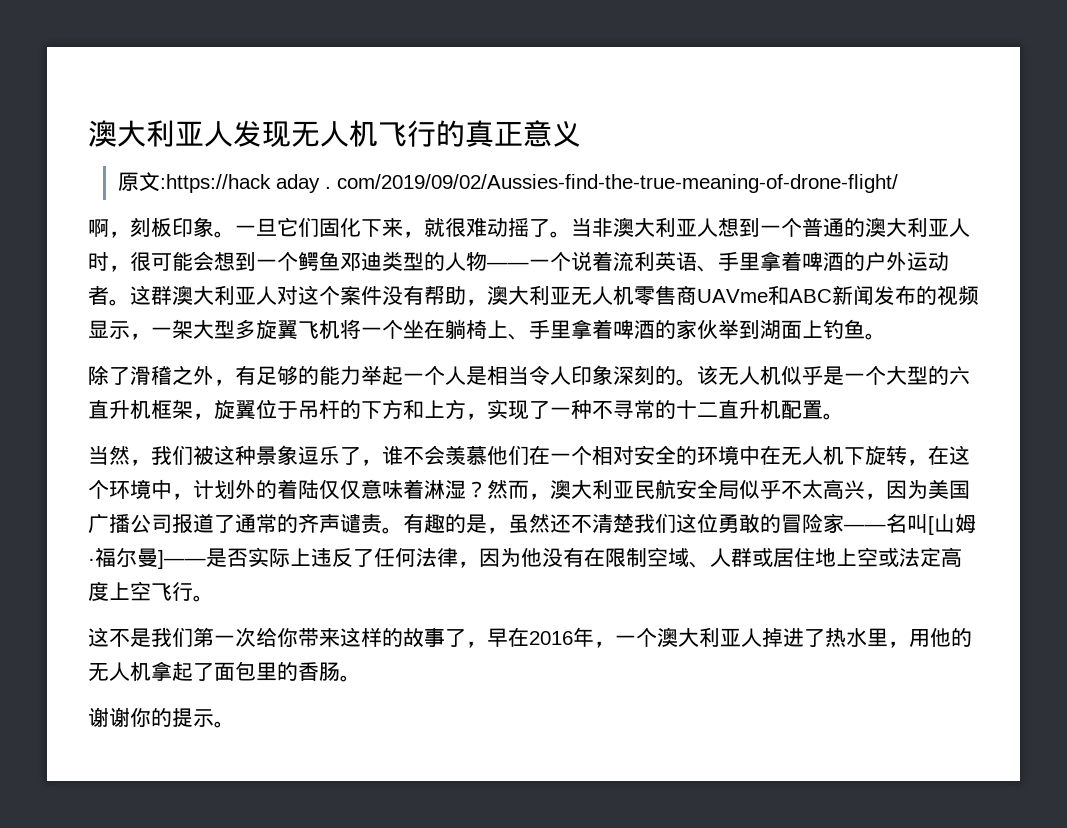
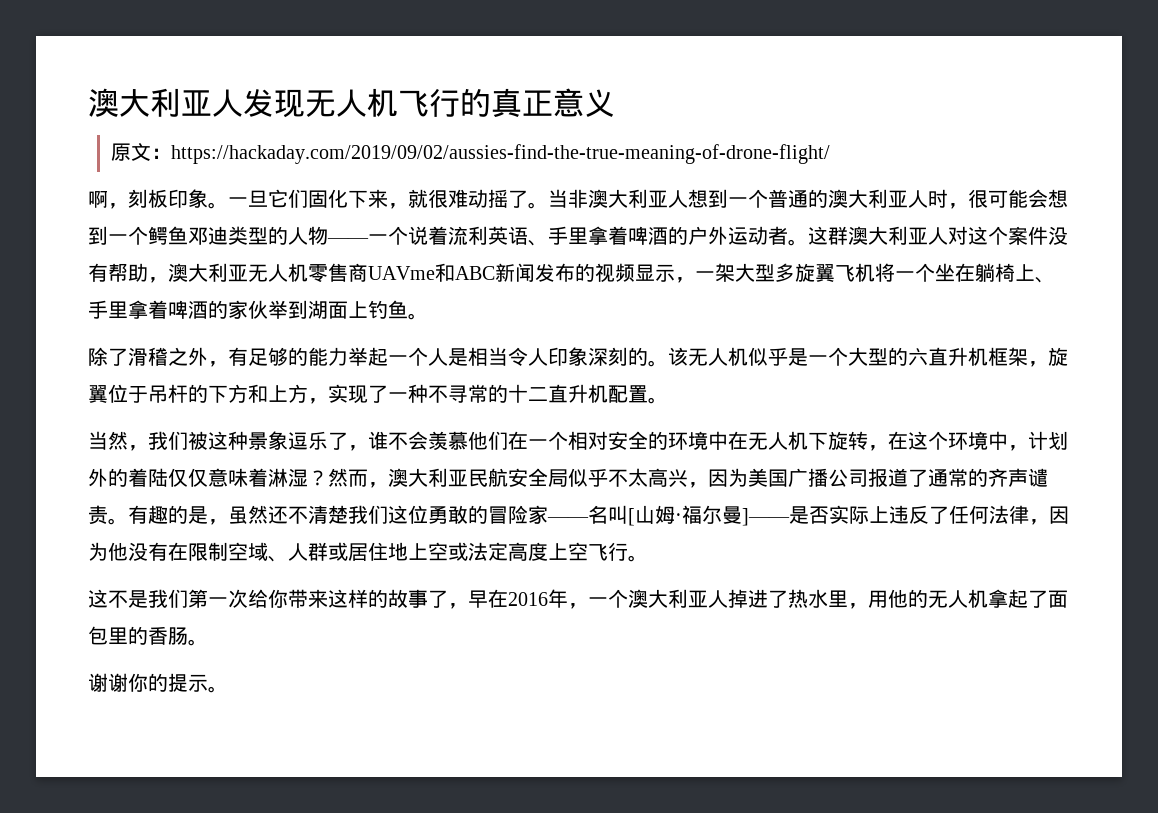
- 原文:https://hack aday . com/2019/09/02/Aussies-find-the-true-meaning-of-drone-flight/
+ 原文：https://hackaday.com/2019/09/02/aussies-find-the-true-meaning-of-drone-flight/

